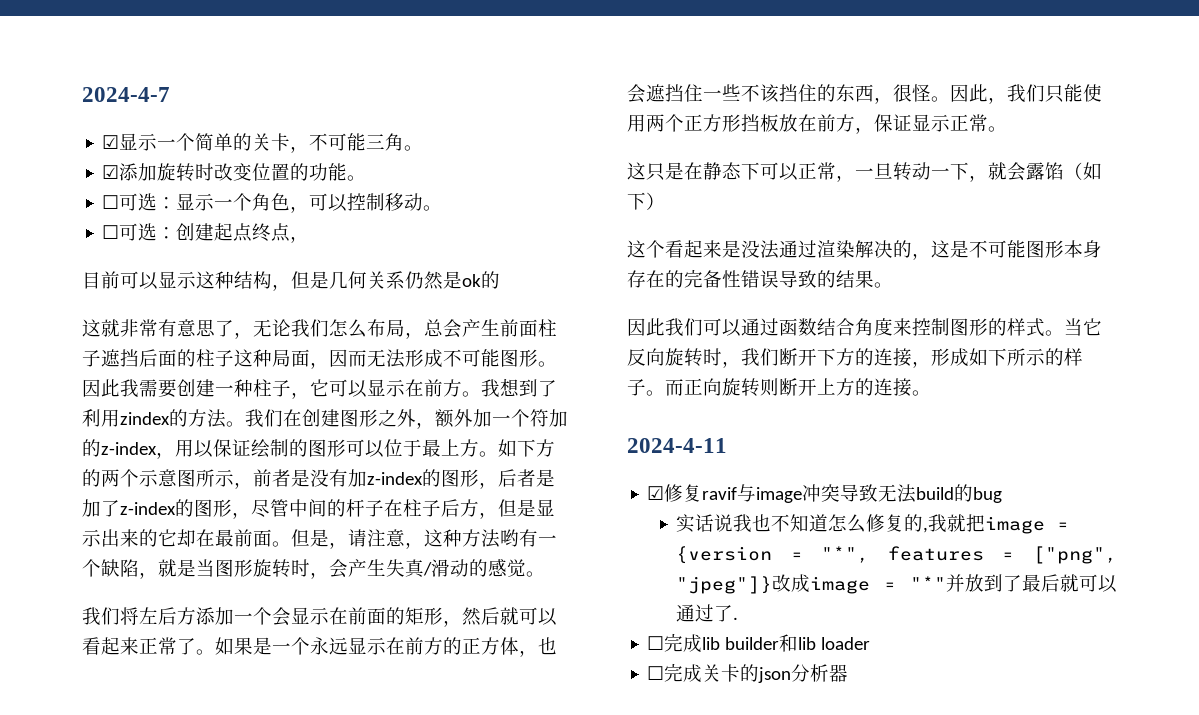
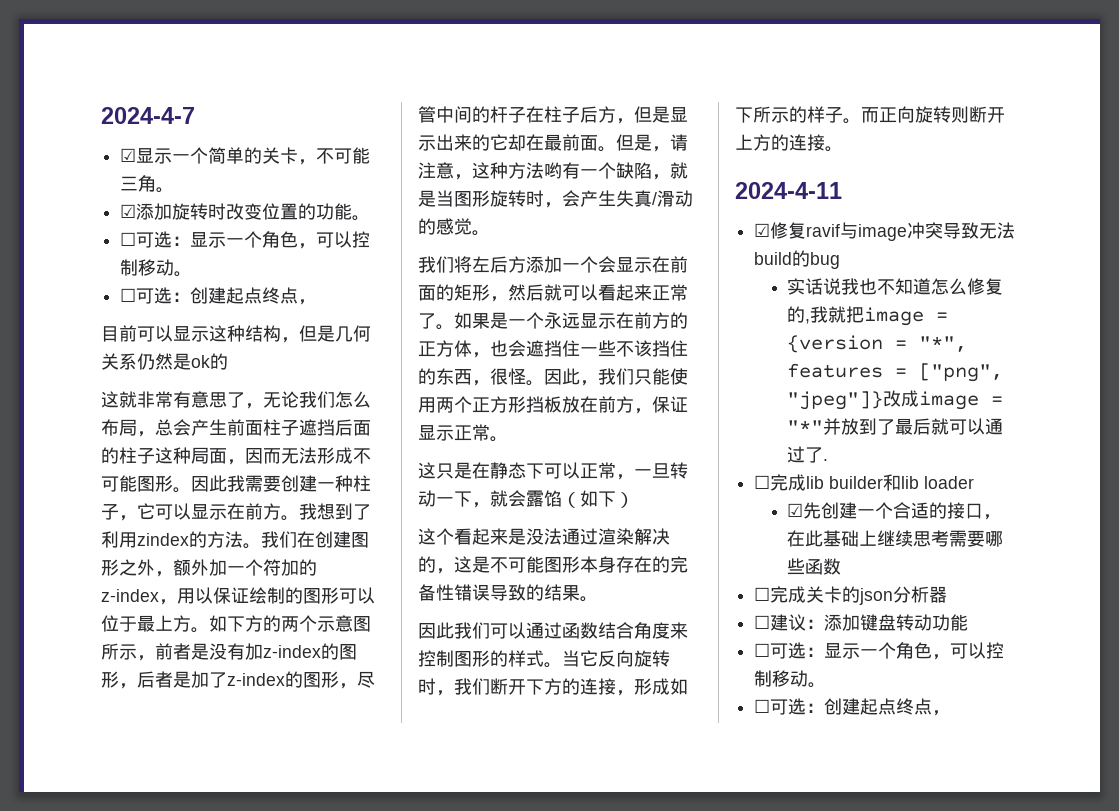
+ ☑先创建一个合适的接口，在此基础上继续思考需要哪些函数
+ ☐建议：添加键盘转动功能
+ ☐可选：显示一个角色，可以控制移动。
+ ☐可选：创建起点终点，

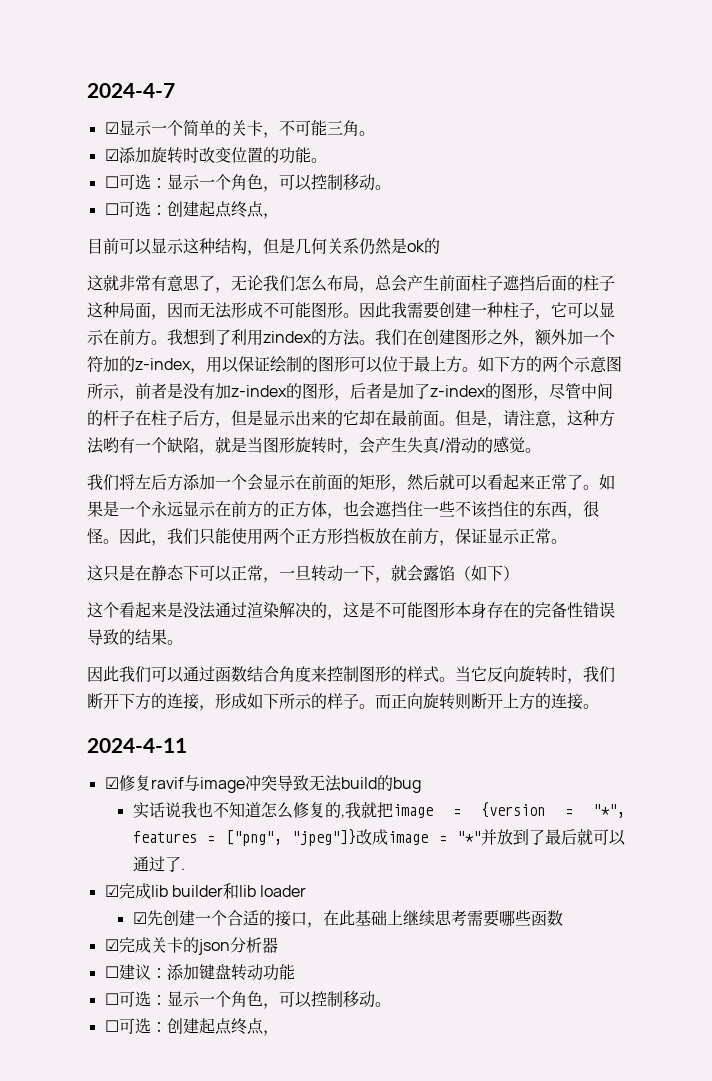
- ☐完成lib builder和lib loader
+ ☑完成lib builder和lib loader
- ☐完成关卡的json分析器
+ ☑完成关卡的json分析器

